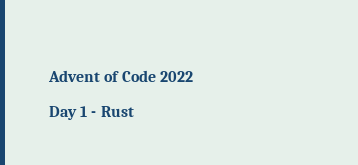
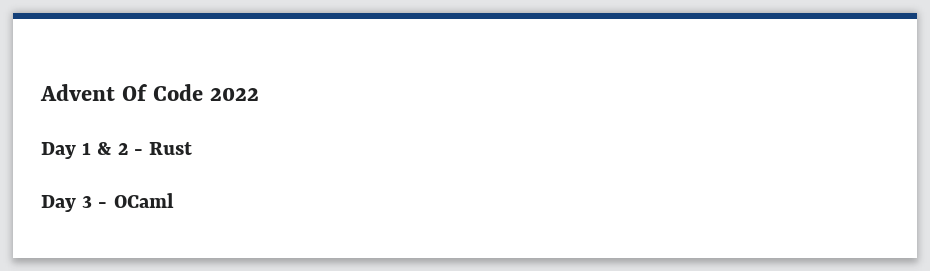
- Advent of Code 2022
+ Advent Of Code 2022
- Day 1 - Rust
+ Day 1 & 2 - Rust
+ Day 3 - OCaml

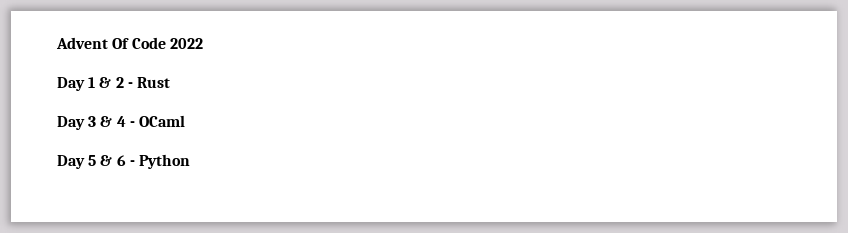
- Day 3 - OCaml
+ Day 3 & 4 - OCaml
+ Day 5 & 6 - Python

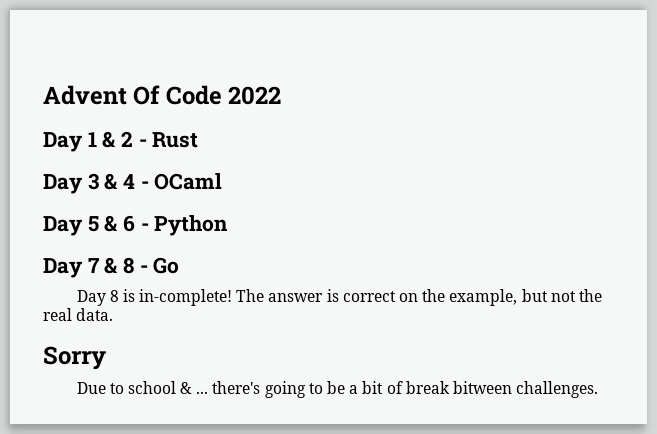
+ Day 7 & 8 - Go
+ Day 8 is in-complete! The answer is correct on the example, but not the real data.
+ Sorry
+ Due to school & ... there's going to be a bit of break bitween challenges.

